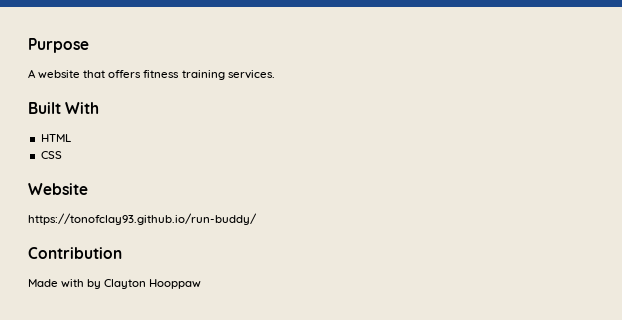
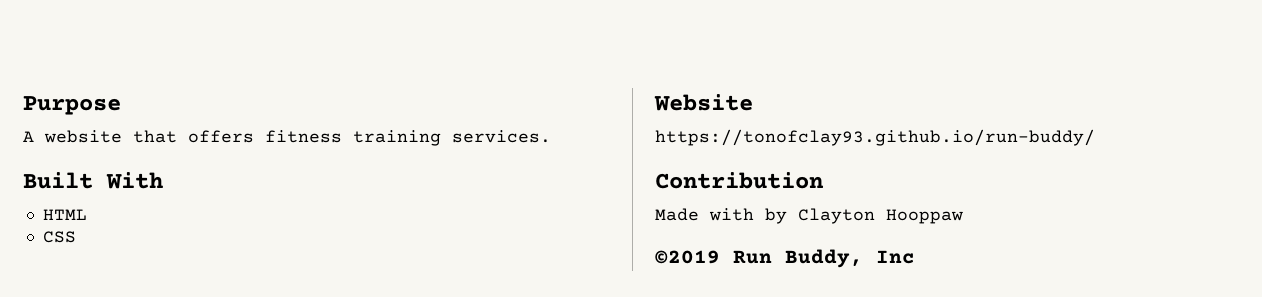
+ ©2019 Run Buddy, Inc

